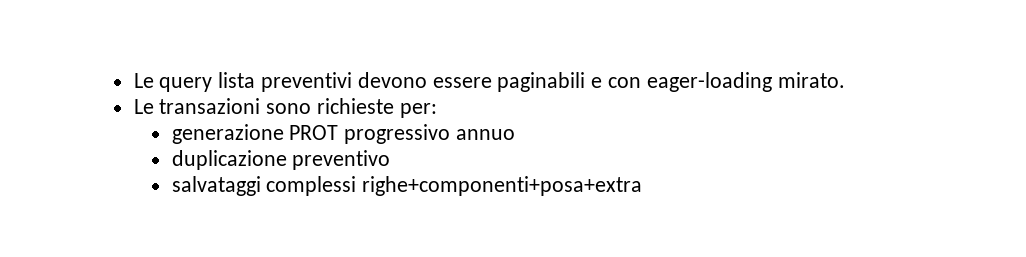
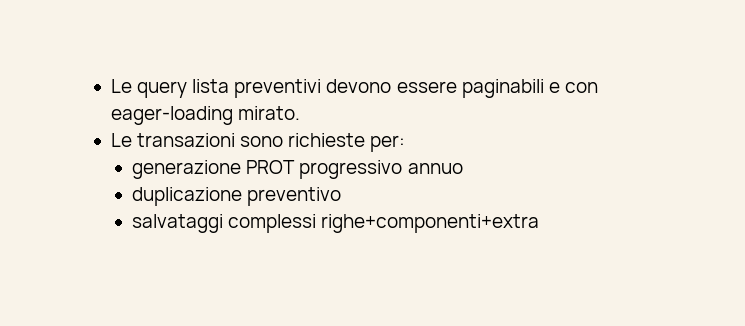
- salvataggi complessi righe+componenti+posa+extra
+ salvataggi complessi righe+componenti+extra

